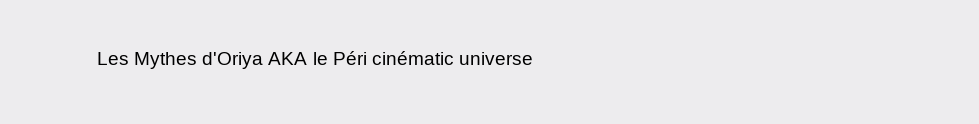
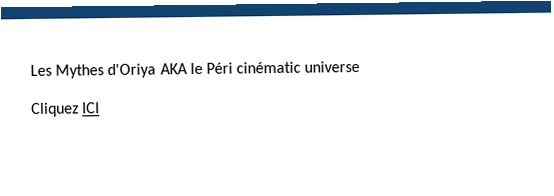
+ Cliquez ICI

